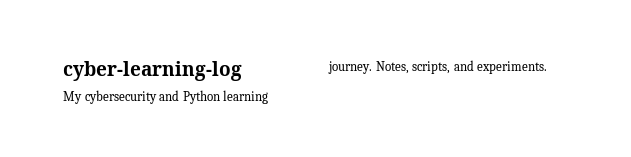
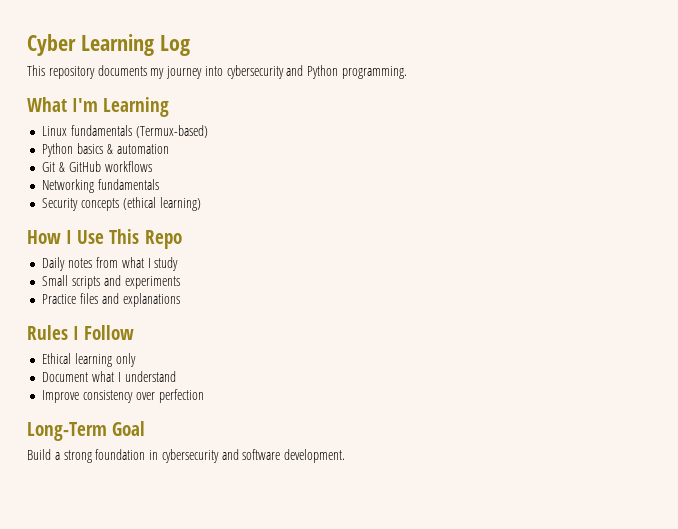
- cyber-learning-log
- My cybersecurity and Python learning journey. Notes, scripts, and experiments.
+ Cyber Learning Log
+ This repository documents my journey into cybersecurity and Python programming.
+ What I'm Learning
+ Linux fundamentals (Termux-based)
+ Python basics & automation
+ Git & GitHub workflows
+ Networking fundamentals
+ Security concepts (ethical learning)
+ How I Use This Repo
+ Daily notes from what I study
+ Small scripts and experiments
+ Practice files and explanations
+ Rules I Follow
+ Ethical learning only
+ Document what I understand
+ Improve consistency over perfection
+ Long-Term Goal
+ Build a strong foundation in cybersecurity and software development.

